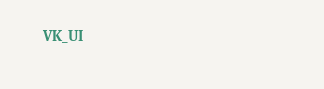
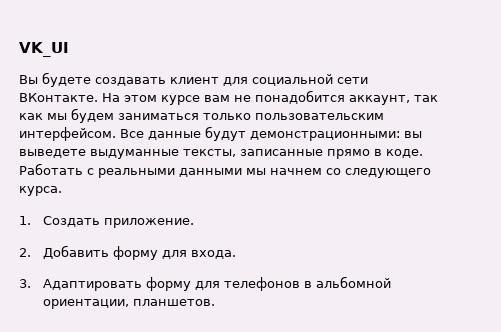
+ Вы будете создавать клиент для социальной сети ВКонтакте. На этом курсе вам не понадобится аккаунт, так как мы будем заниматься только пользовательским интерфейсом. Все данные будут демонстрационными: вы выведете выдуманные тексты, записанные прямо в коде. Работать с реальными данными мы начнем со следующего курса.
+ 1. Создать приложение.
+ 2. Добавить форму для входа.
+ 3. Адаптировать форму для телефонов в альбомной ориентации, планшетов.

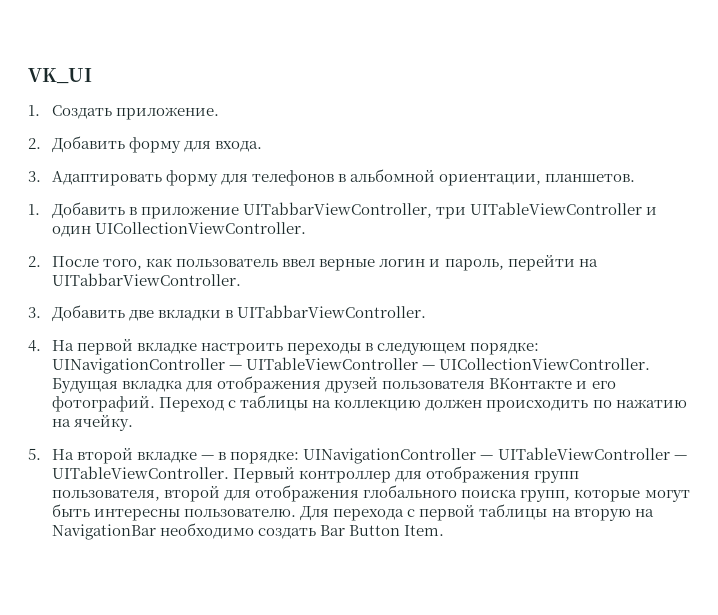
- Вы будете создавать клиент для социальной сети ВКонтакте. На этом курсе вам не понадобится аккаунт, так как мы будем заниматься только пользовательским интерфейсом. Все данные будут демонстрационными: вы выведете выдуманные тексты, записанные прямо в коде. Работать с реальными данными мы начнем со следующего курса.
+ 1. Добавить в приложение UITabbarViewController, три UITableViewController и один UICollectionViewController.
+ 2. После того, как пользователь ввел верные логин и пароль, перейти на UITabbarViewController.
+ 3. Добавить две вкладки в UITabbarViewController.
+ 4. На первой вкладке настроить переходы в следующем порядке: UINavigationController — UITableViewController — UICollectionViewController. Будущая вкладка для отображения друзей пользователя ВКонтакте и его фотографий. Переход с таблицы на коллекцию должен происходить по нажатию на ячейку.
+ 5. На второй вкладке — в порядке: UINavigationController — UITableViewController — UITableViewController. Первый контроллер для отображения групп пользователя, второй для отображения глобального поиска групп, которые могут быть интересны пользователю. Для перехода с первой таблицы на вторую на NavigationBar необходимо создать Bar Button Item.

